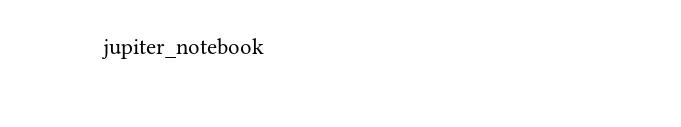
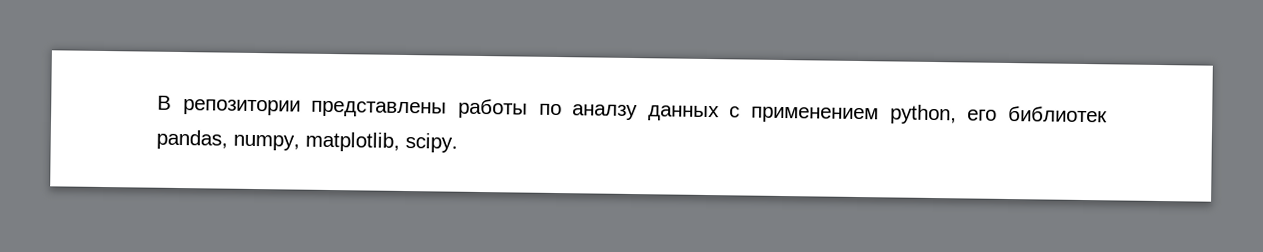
- jupiter_notebook
+ В репозитории представлены работы по аналзу данных с применением python, его библиотек pandas, numpy, matplotlib, scipy.

